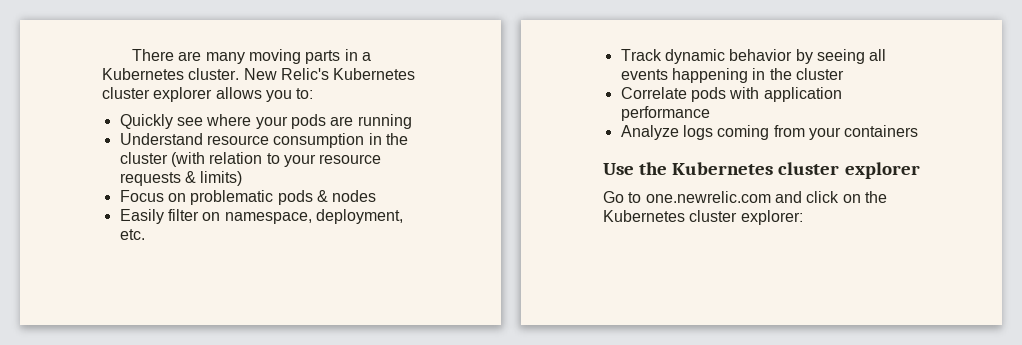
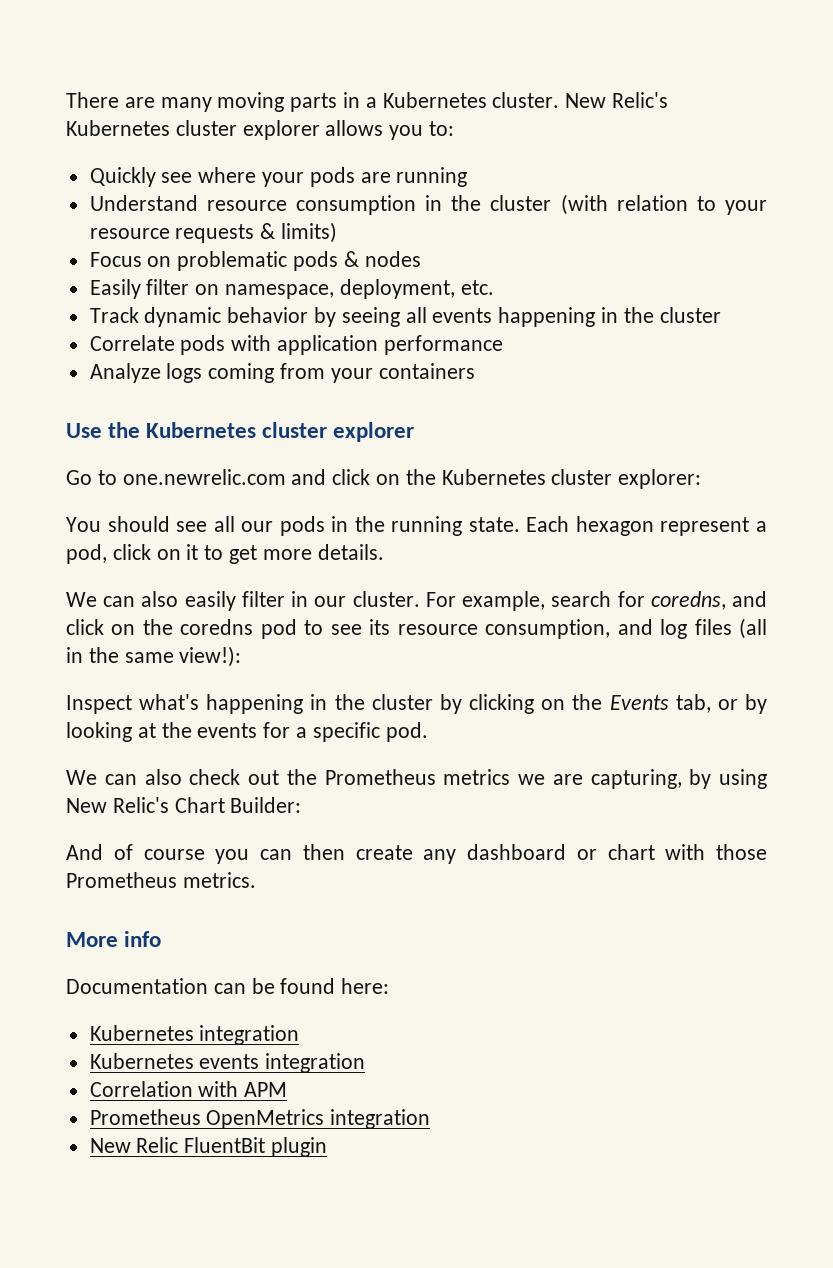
+ You should see all our pods in the running state. Each hexagon represent a pod, click on it to get more details.
+ We can also easily filter in our cluster. For example, search for coredns, and click on the coredns pod to see its resource consumption, and log files (all in the same view!):
+ Inspect what's happening in the cluster by clicking on the Events tab, or by looking at the events for a specific pod.
+ We can also check out the Prometheus metrics we are capturing, by using New Relic's Chart Builder:
+ And of course you can then create any dashboard or chart with those Prometheus metrics.
+ More info
+ Documentation can be found here:
+ Kubernetes integration
+ Kubernetes events integration
+ Correlation with APM
+ Prometheus OpenMetrics integration
+ New Relic FluentBit plugin

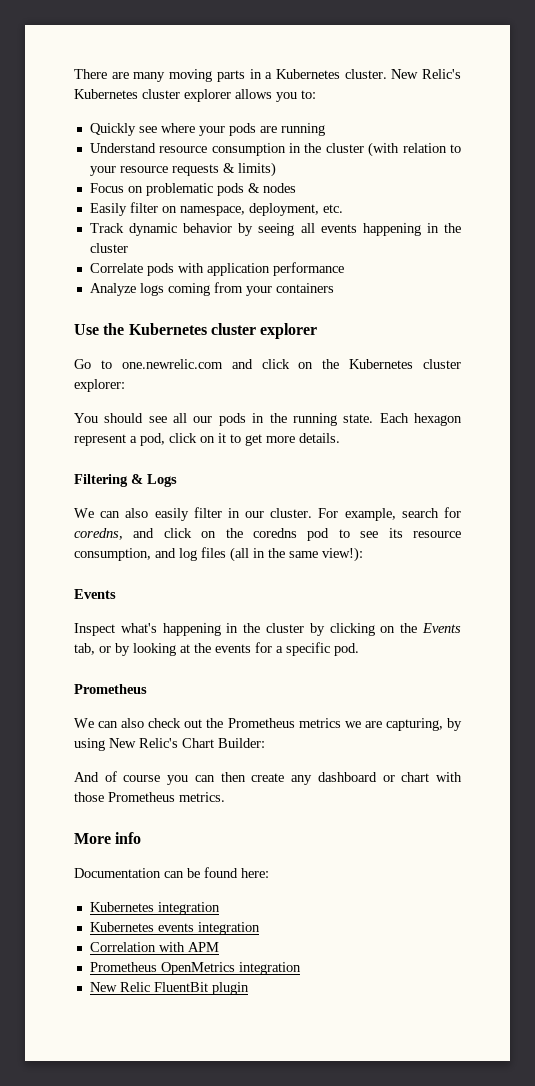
+ Filtering & Logs
  For example, search for coredns, and click on the coredns pod to see its resource consumption, and log files (all in the same view!):
+ Events
  Inspect what's happening in the cluster by clicking on the Events tab, or by looking at the events for a specific pod.
+ Prometheus

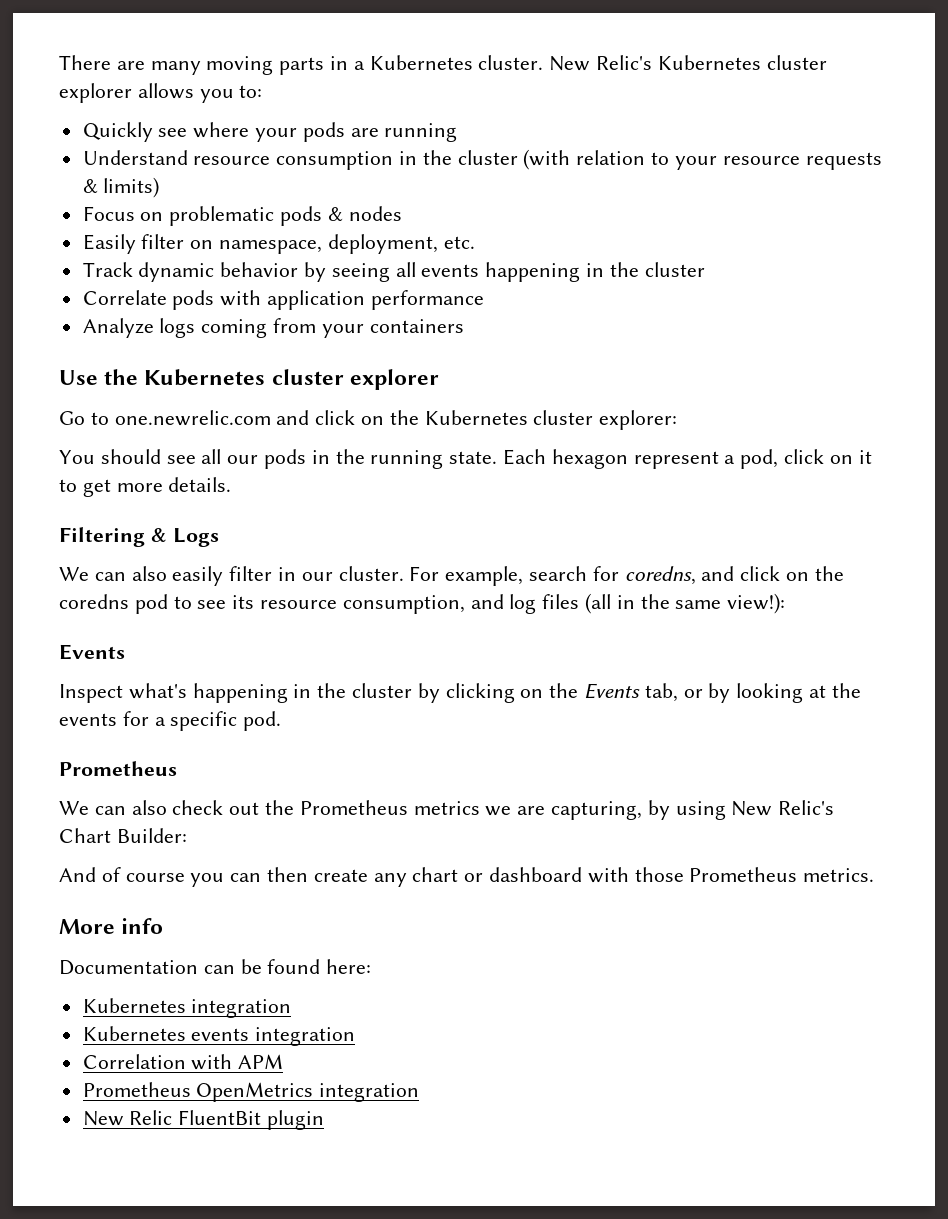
- And of course you can then create any dashboard or chart with those Prometheus metrics.
+ And of course you can then create any chart or dashboard with those Prometheus metrics.

